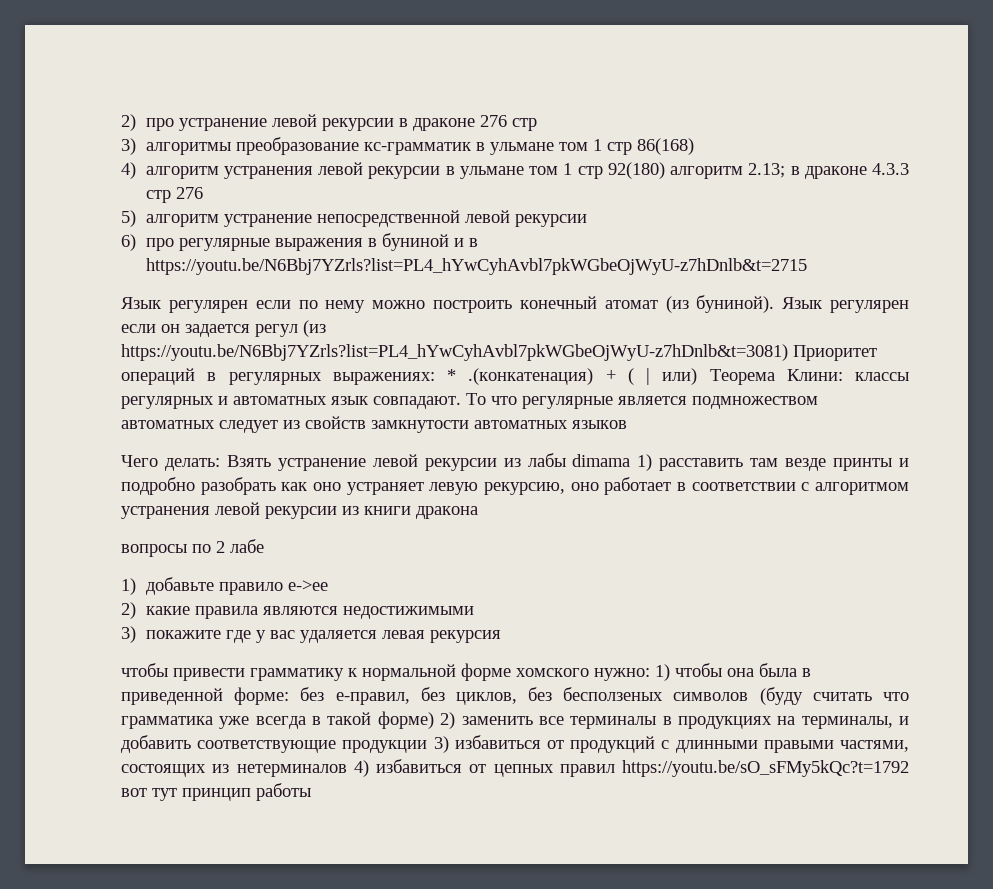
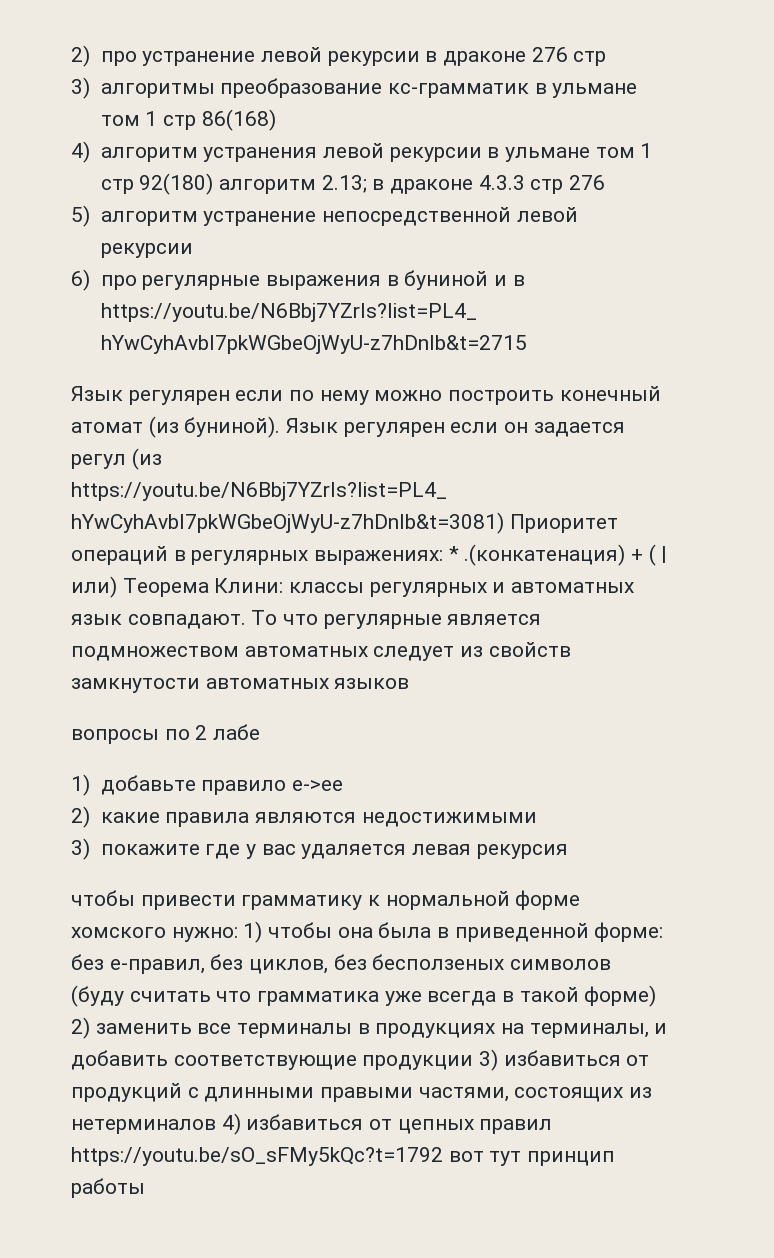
- Чего делать: Взять устранение левой рекурсии из лабы dimama 1) расставить там везде принты и подробно разобрать как оно устраняет левую рекурсию, оно работает в соответствии с алгоритмом устранения левой рекурсии из книги дракона

